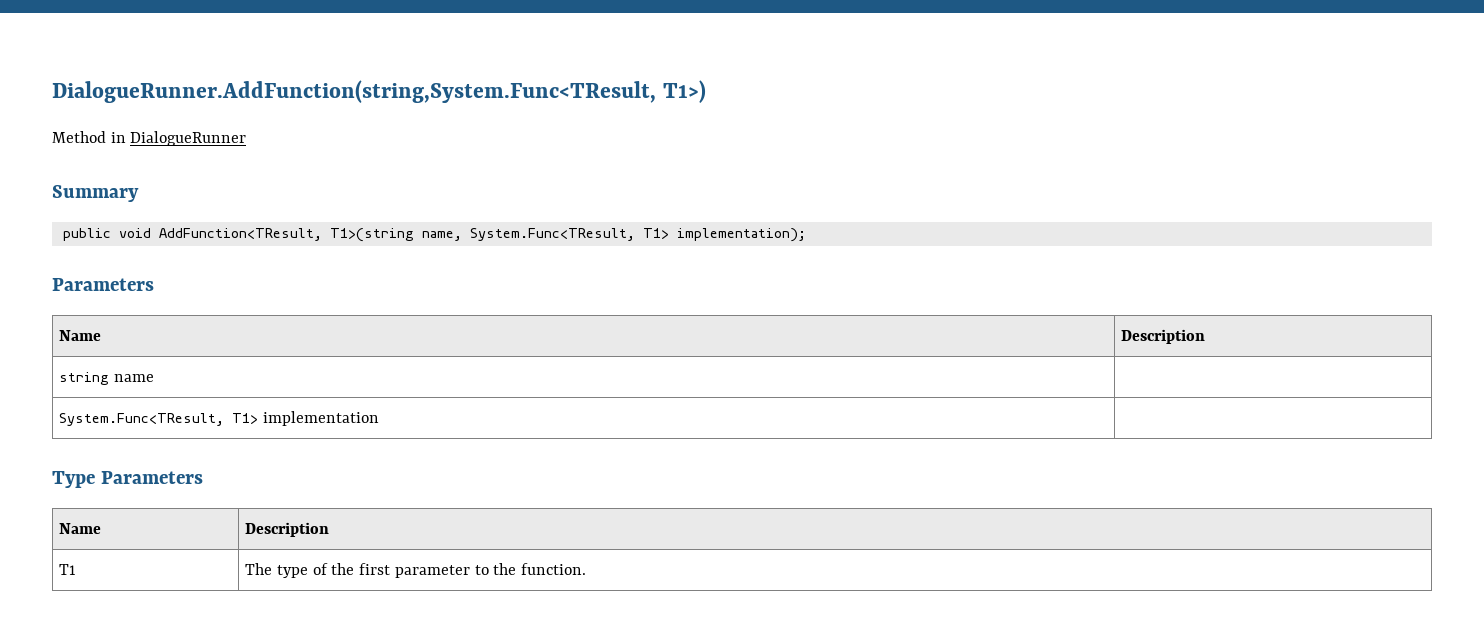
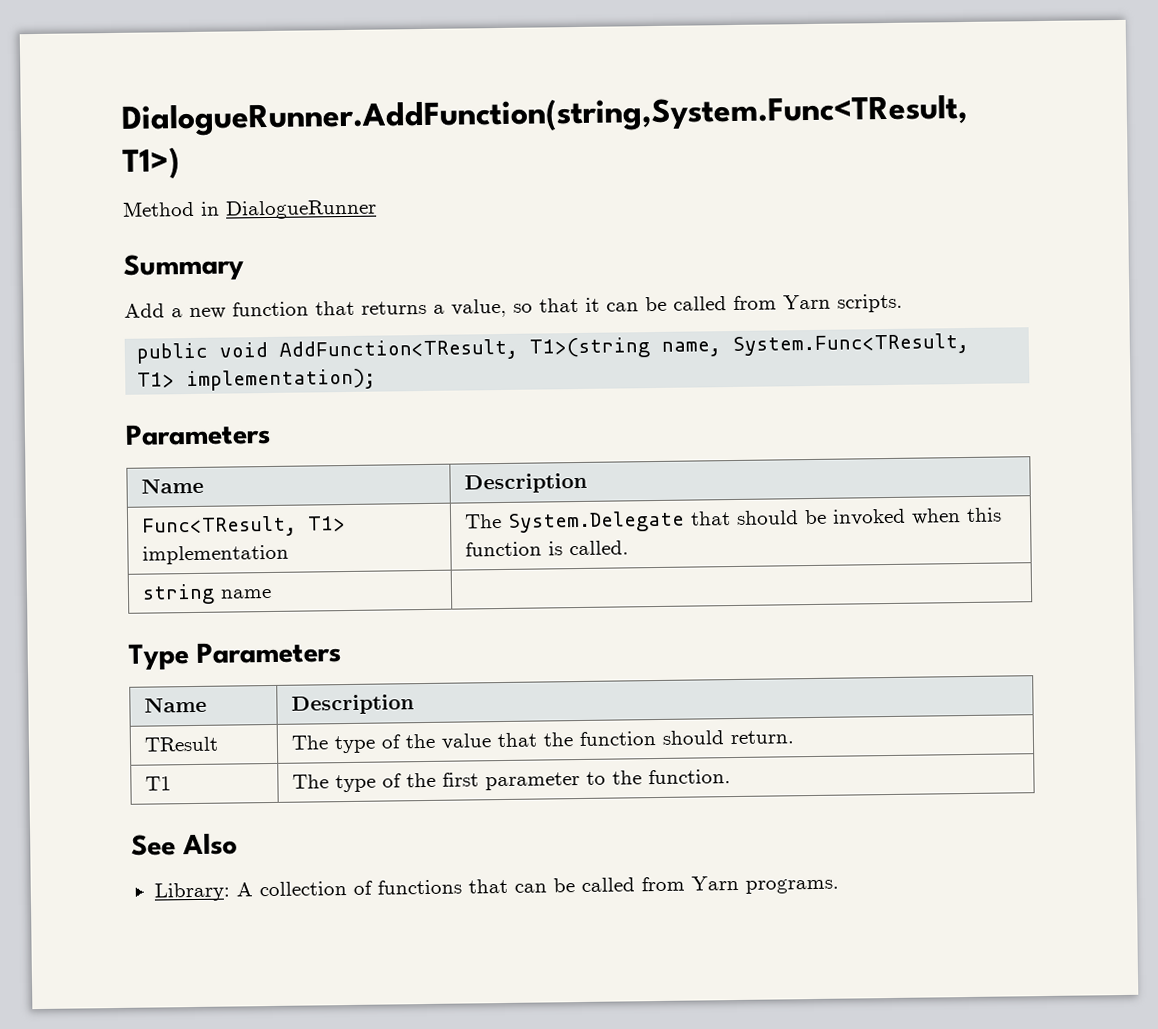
+ Add a new function that returns a value, so that it can be called from Yarn scripts.
+ Func<TResult, T1> implementation | The System.Delegate that should be invoked when this function is called.
- System.Func<TResult, T1> implementation |
+ TResult | The type of the value that the function should return.
+ See Also
+ Library: A collection of functions that can be called from Yarn programs.

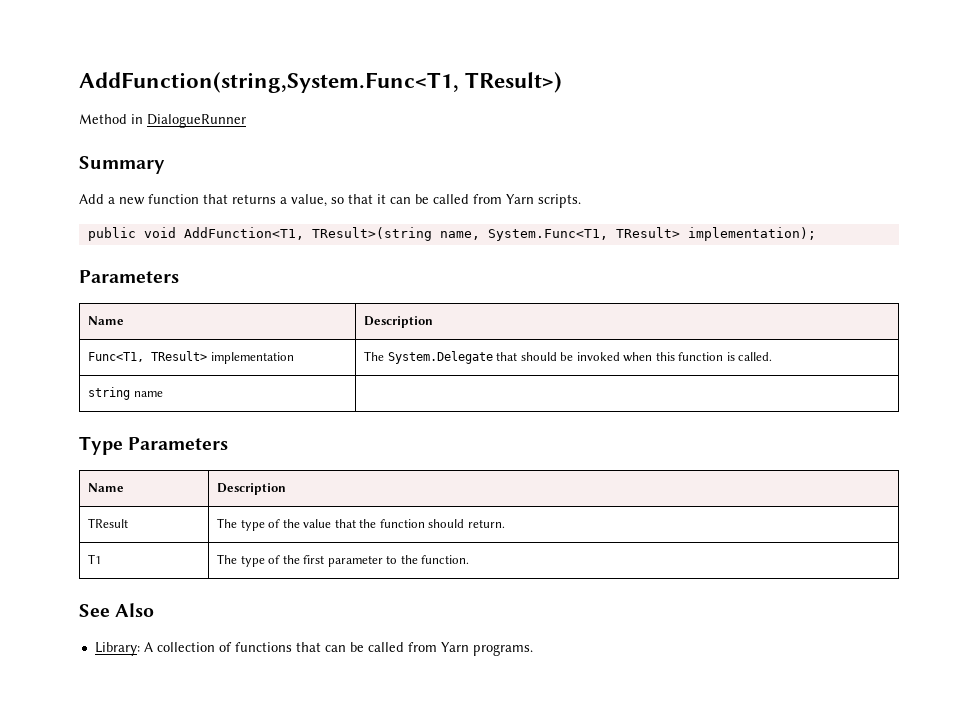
- DialogueRunner.AddFunction(string,System.Func<TResult, T1>)
+ AddFunction(string,System.Func<T1, TResult>)
- public void AddFunction<TResult, T1>(string name, System.Func<TResult, T1> implementation);
+ public void AddFunction<T1, TResult>(string name, System.Func<T1, TResult> implementation);
- Func<TResult, T1> implementation | The System.Delegate that should be invoked when this function is called.
+ Func<T1, TResult> implementation | The System.Delegate that should be invoked when this function is called.

